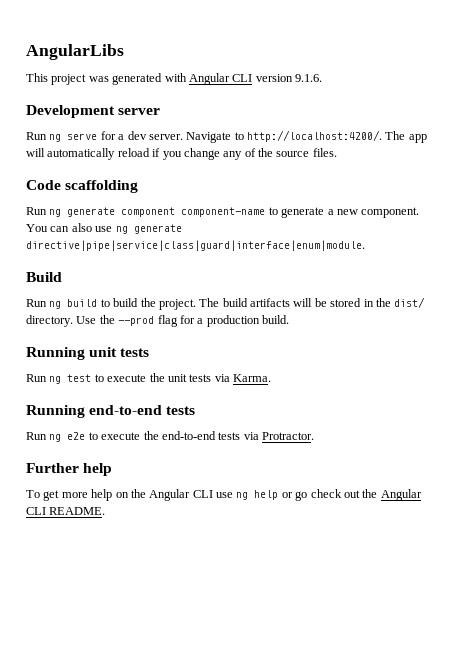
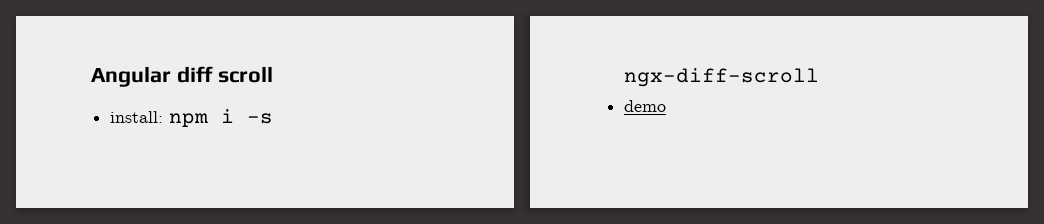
- AngularLibs
- This project was generated with Angular CLI version 9.1.6.
- Development server
- Run ng serve for a dev server. Navigate to http://localhost:4200/. The app will automatically reload if you change any of the source files.
- Code scaffolding
- Run ng generate component component-name to generate a new component. You can also use ng generate directive|pipe|service|class|guard|interface|enum|module.
- Build
- Run ng build to build the project. The build artifacts will be stored in the dist/ directory. Use the --prod flag for a production build.
- Running unit tests
- Run ng test to execute the unit tests via Karma.
- Running end-to-end tests
- Run ng e2e to execute the end-to-end tests via Protractor.
- Further help
- To get more help on the Angular CLI use ng help or go check out the Angular CLI README.
+ Angular diff scroll
+ install: npm i -s ngx-diff-scroll
+ demo

